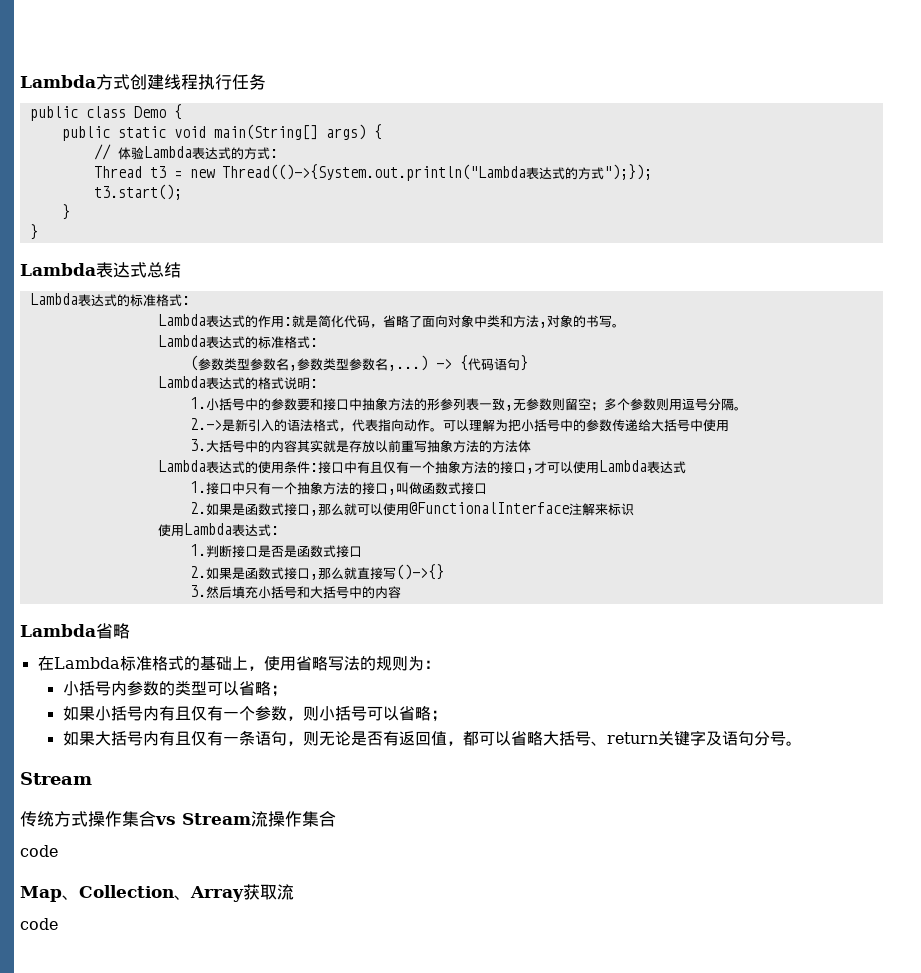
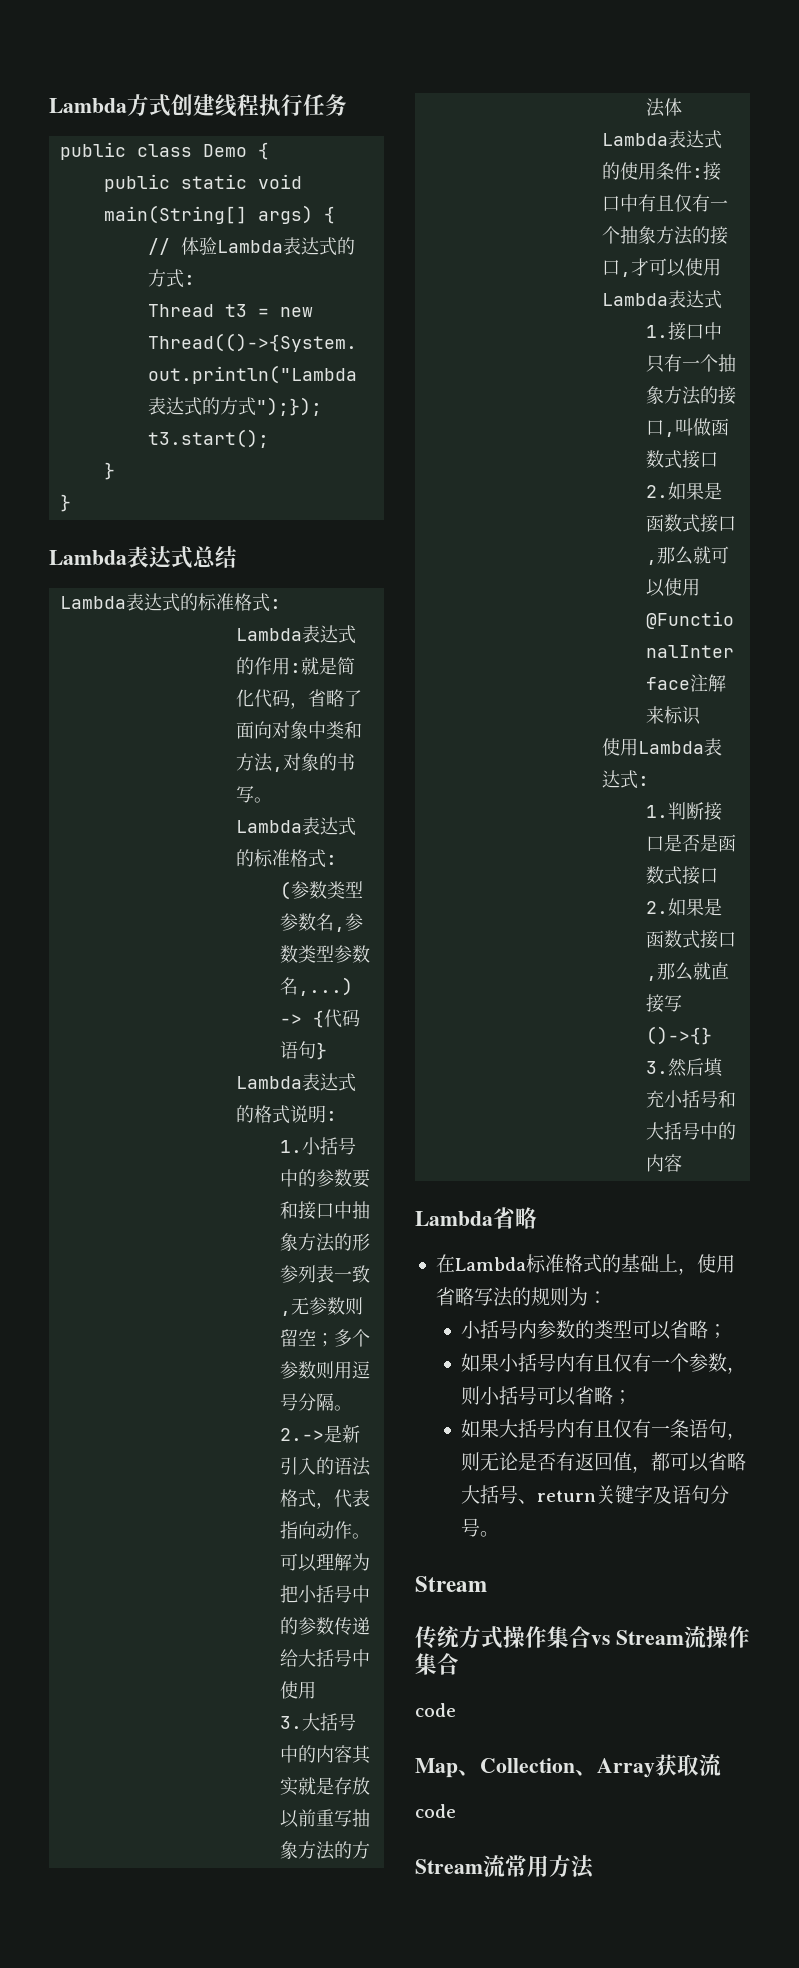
+ Stream流常用方法

